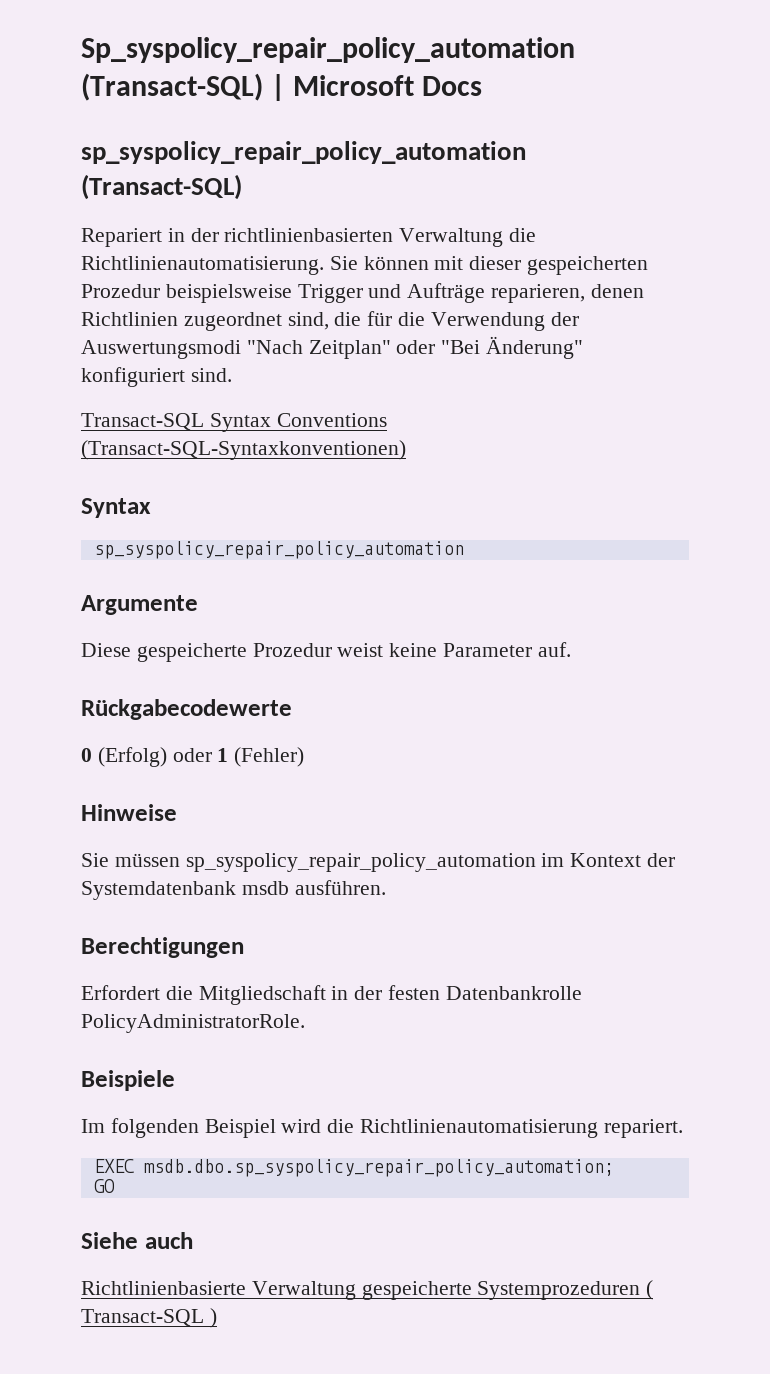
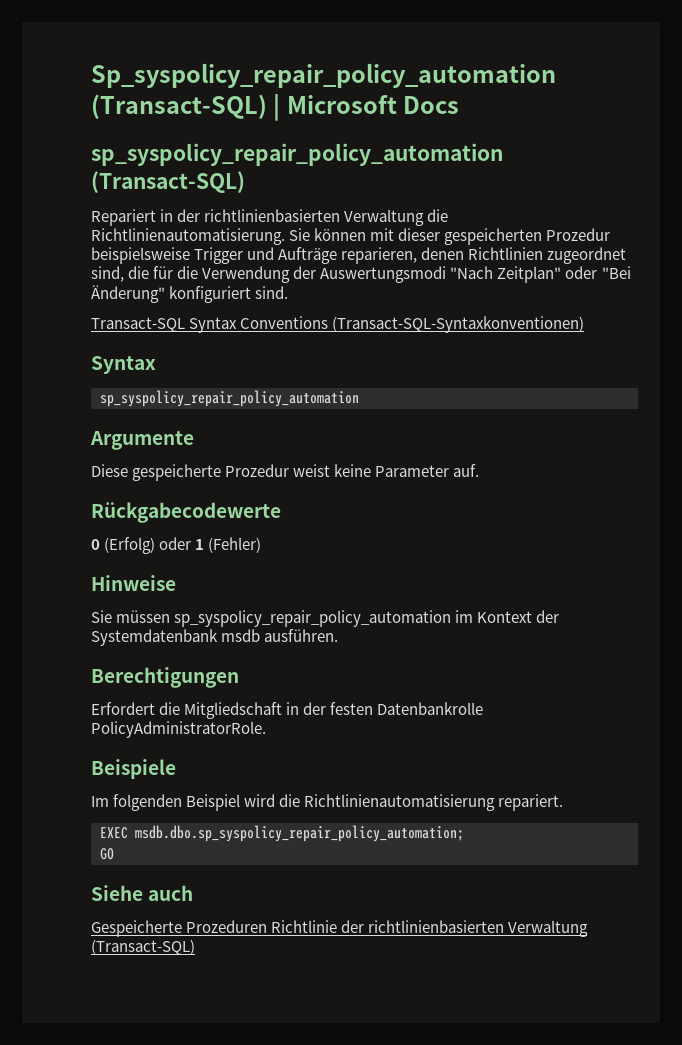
- Richtlinienbasierte Verwaltung gespeicherte Systemprozeduren ( Transact-SQL )
+ Gespeicherte Prozeduren Richtlinie der richtlinienbasierten Verwaltung (Transact-SQL)

